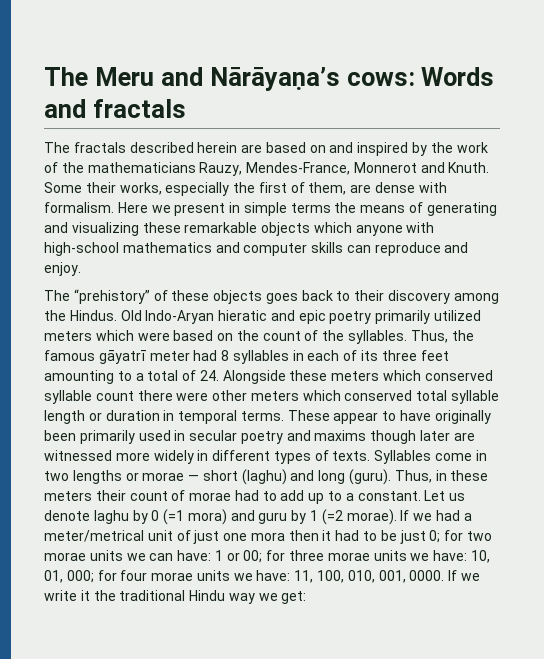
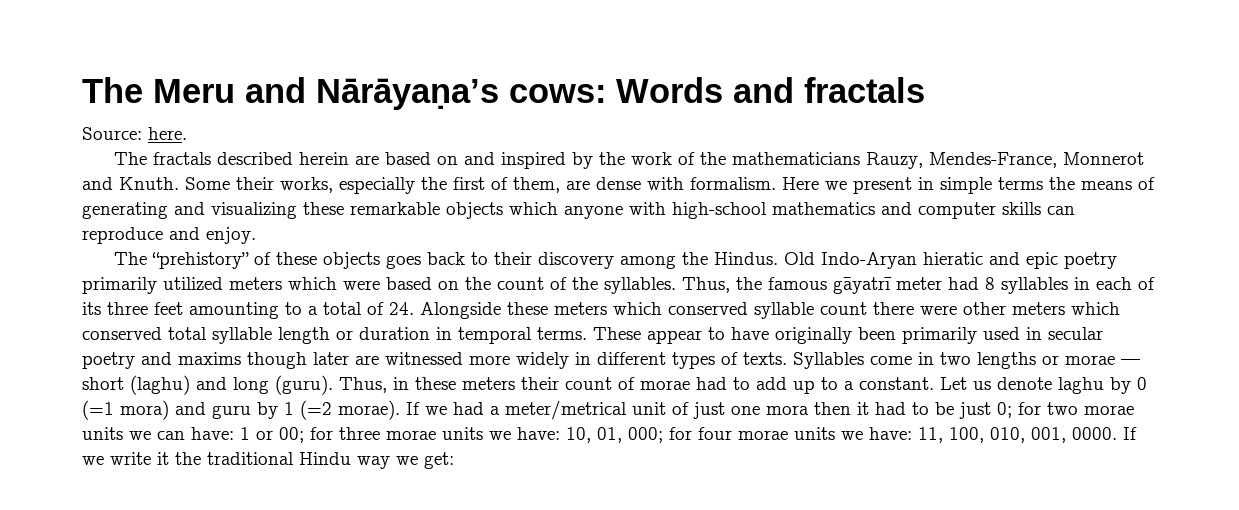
+ Source: here.

